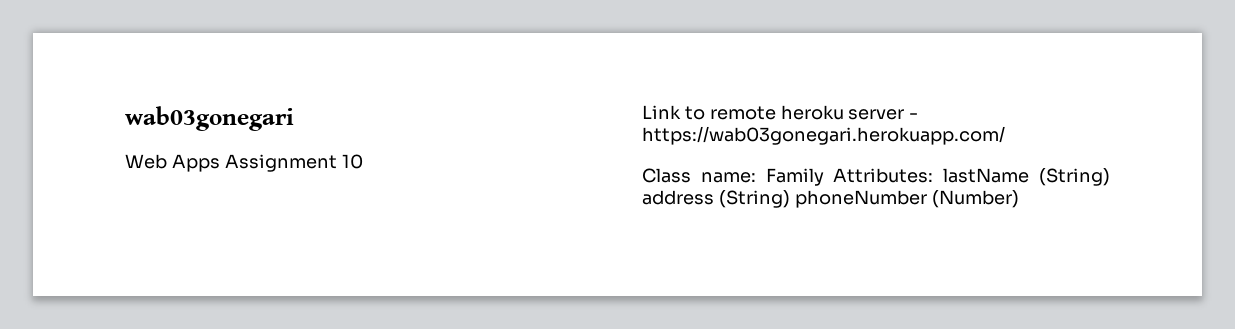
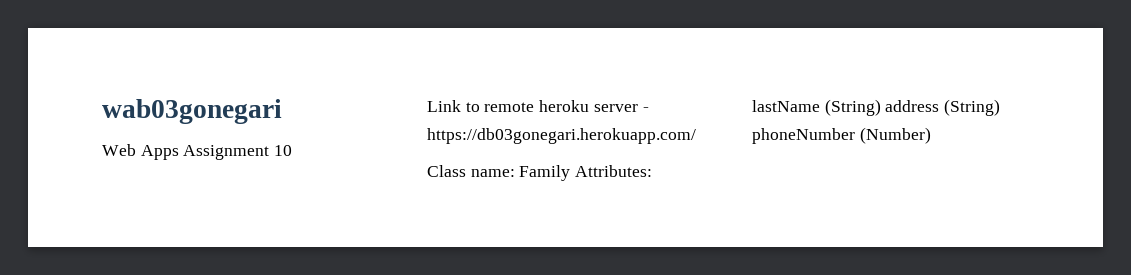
- Link to remote heroku server - https://wab03gonegari.herokuapp.com/
+ Link to remote heroku server - https://db03gonegari.herokuapp.com/

